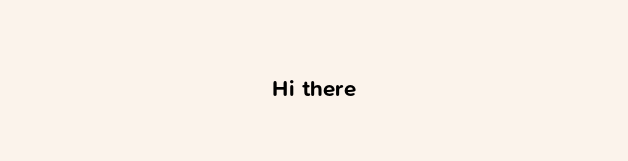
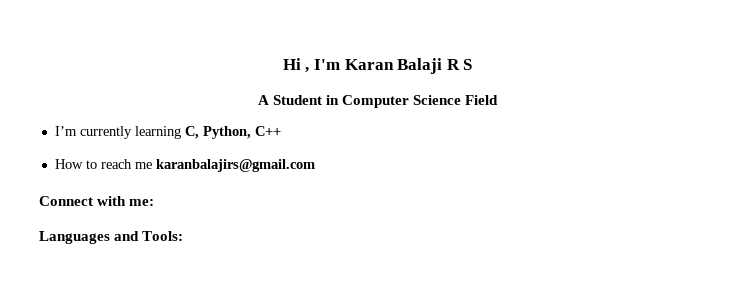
- Hi there
+ Hi , I'm Karan Balaji R S
+ A Student in Computer Science Field
+ I’m currently learning C, Python, C++
+ How to reach me karanbalajirs@gmail.com
+ Connect with me:
+ Languages and Tools:

